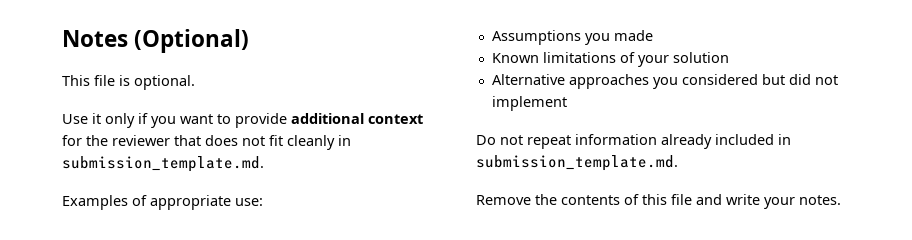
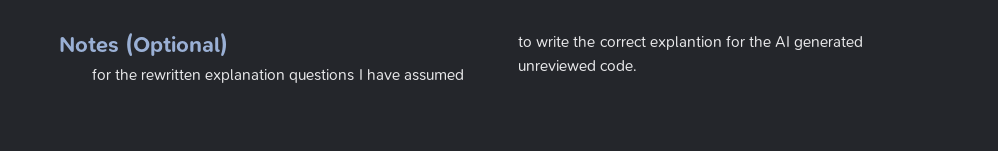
- This file is optional.
- Use it only if you want to provide additional context for the reviewer that does not fit cleanly in submission_template.md.
- Examples of appropriate use:
- Assumptions you made
- Known limitations of your solution
- Alternative approaches you considered but did not implement
- Do not repeat information already included in submission_template.md.
- Remove the contents of this file and write your notes.
+ for the rewritten explanation questions I have assumed to write the correct explantion for the AI generated unreviewed code.

